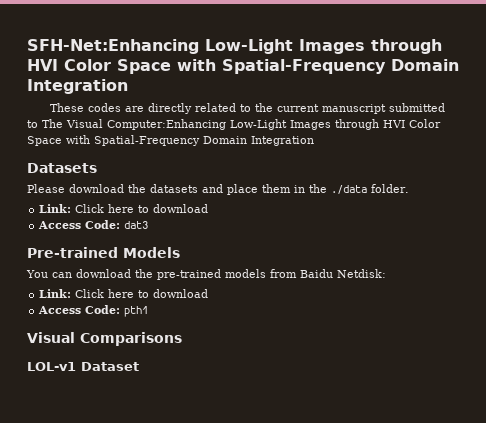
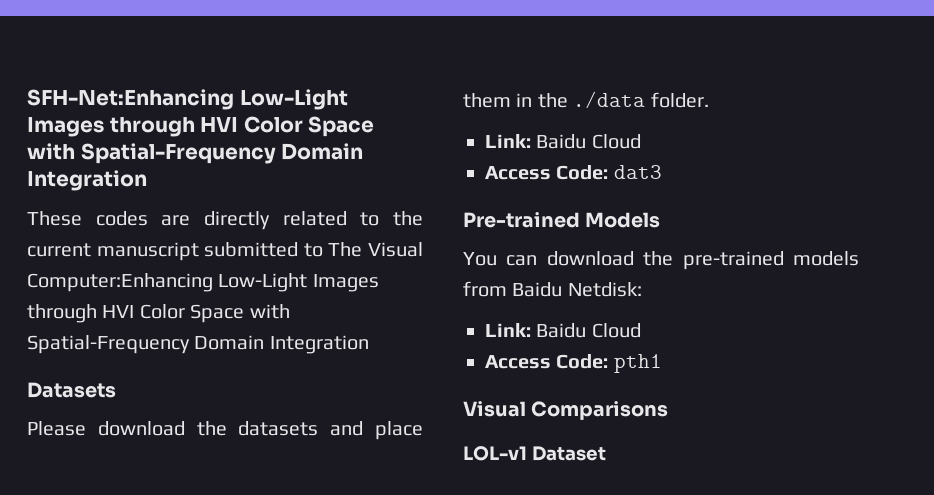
  Please download the datasets and place them in the ./data folder.
- Link: Click here to download
+ Link: Baidu Cloud
  You can download the pre-trained models from Baidu Netdisk:
- Link: Click here to download
+ Link: Baidu Cloud

